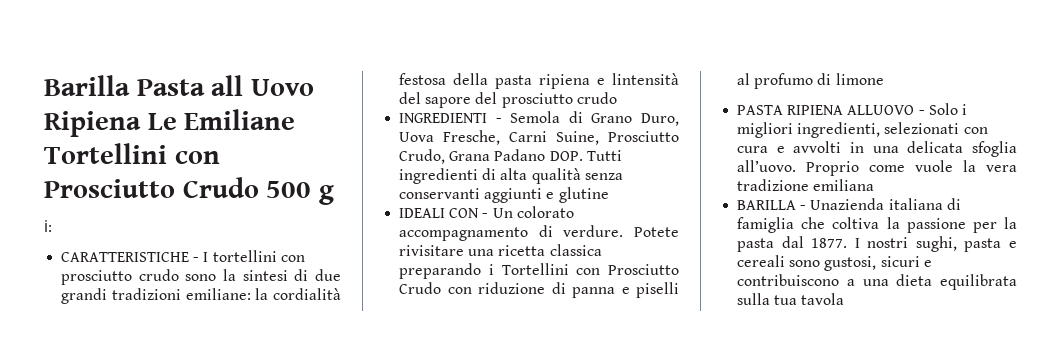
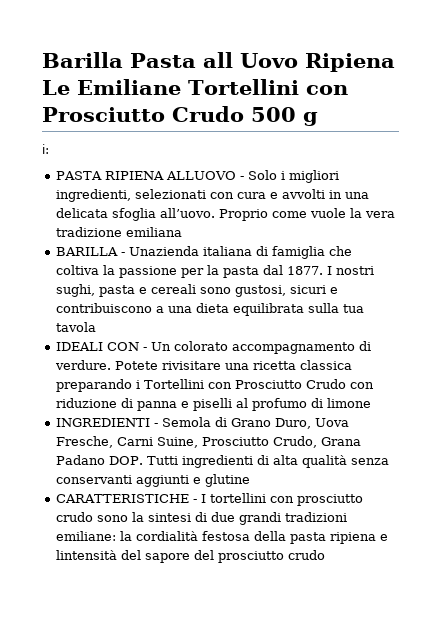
- CARATTERISTICHE - I tortellini con prosciutto crudo sono la sintesi di due grandi tradizioni emiliane: la cordialità festosa della pasta ripiena e lintensità del sapore del prosciutto crudo
- INGREDIENTI - Semola di Grano Duro, Uova Fresche, Carni Suine, Prosciutto Crudo, Grana Padano DOP. Tutti ingredienti di alta qualità senza conservanti aggiunti e glutine
- IDEALI CON - Un colorato accompagnamento di verdure. Potete rivisitare una ricetta classica preparando i Tortellini con Prosciutto Crudo con riduzione di panna e piselli al profumo di limone
+ IDEALI CON - Un colorato accompagnamento di verdure. Potete rivisitare una ricetta classica preparando i Tortellini con Prosciutto Crudo con riduzione di panna e piselli al profumo di limone
+ INGREDIENTI - Semola di Grano Duro, Uova Fresche, Carni Suine, Prosciutto Crudo, Grana Padano DOP. Tutti ingredienti di alta qualità senza conservanti aggiunti e glutine
+ CARATTERISTICHE - I tortellini con prosciutto crudo sono la sintesi di due grandi tradizioni emiliane: la cordialità festosa della pasta ripiena e lintensità del sapore del prosciutto crudo

